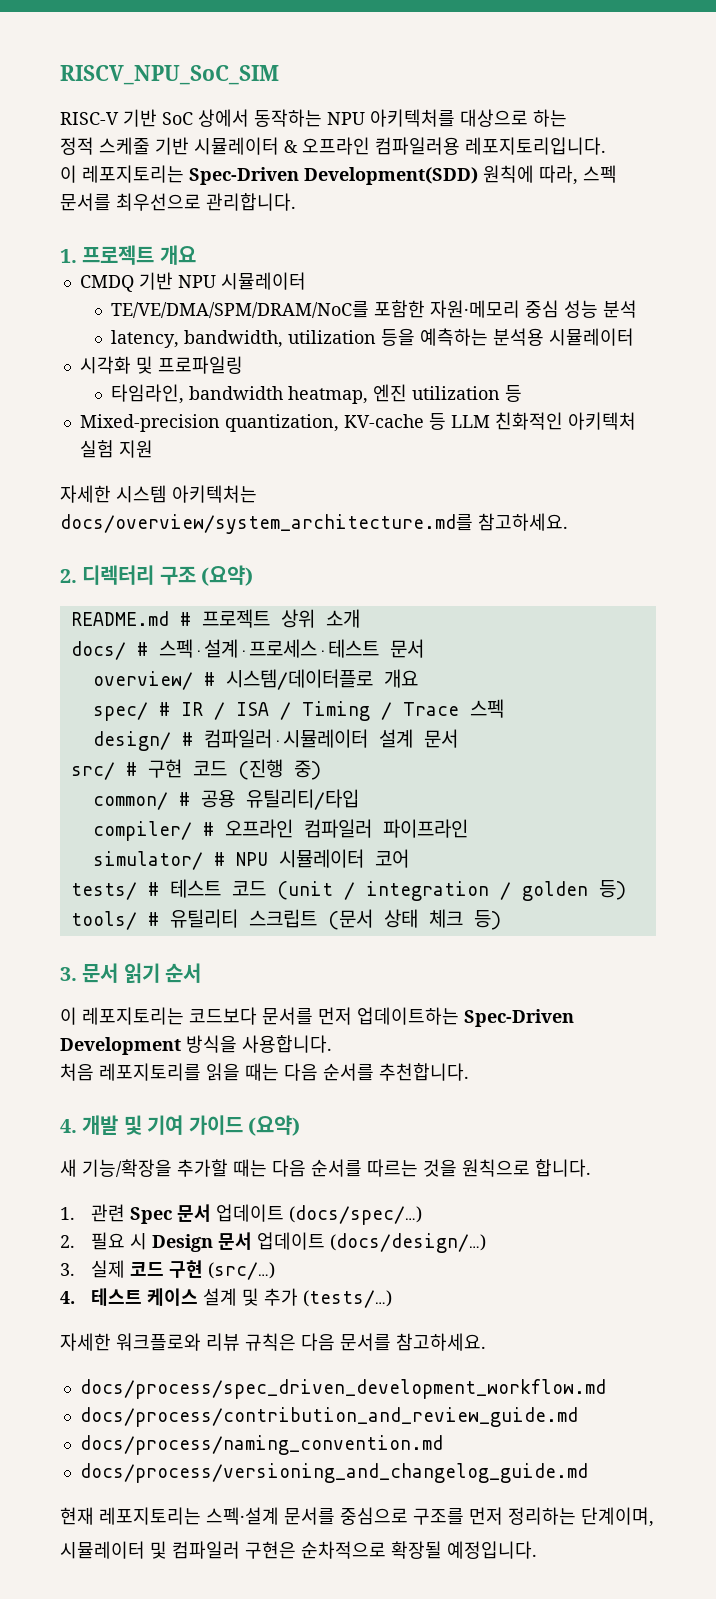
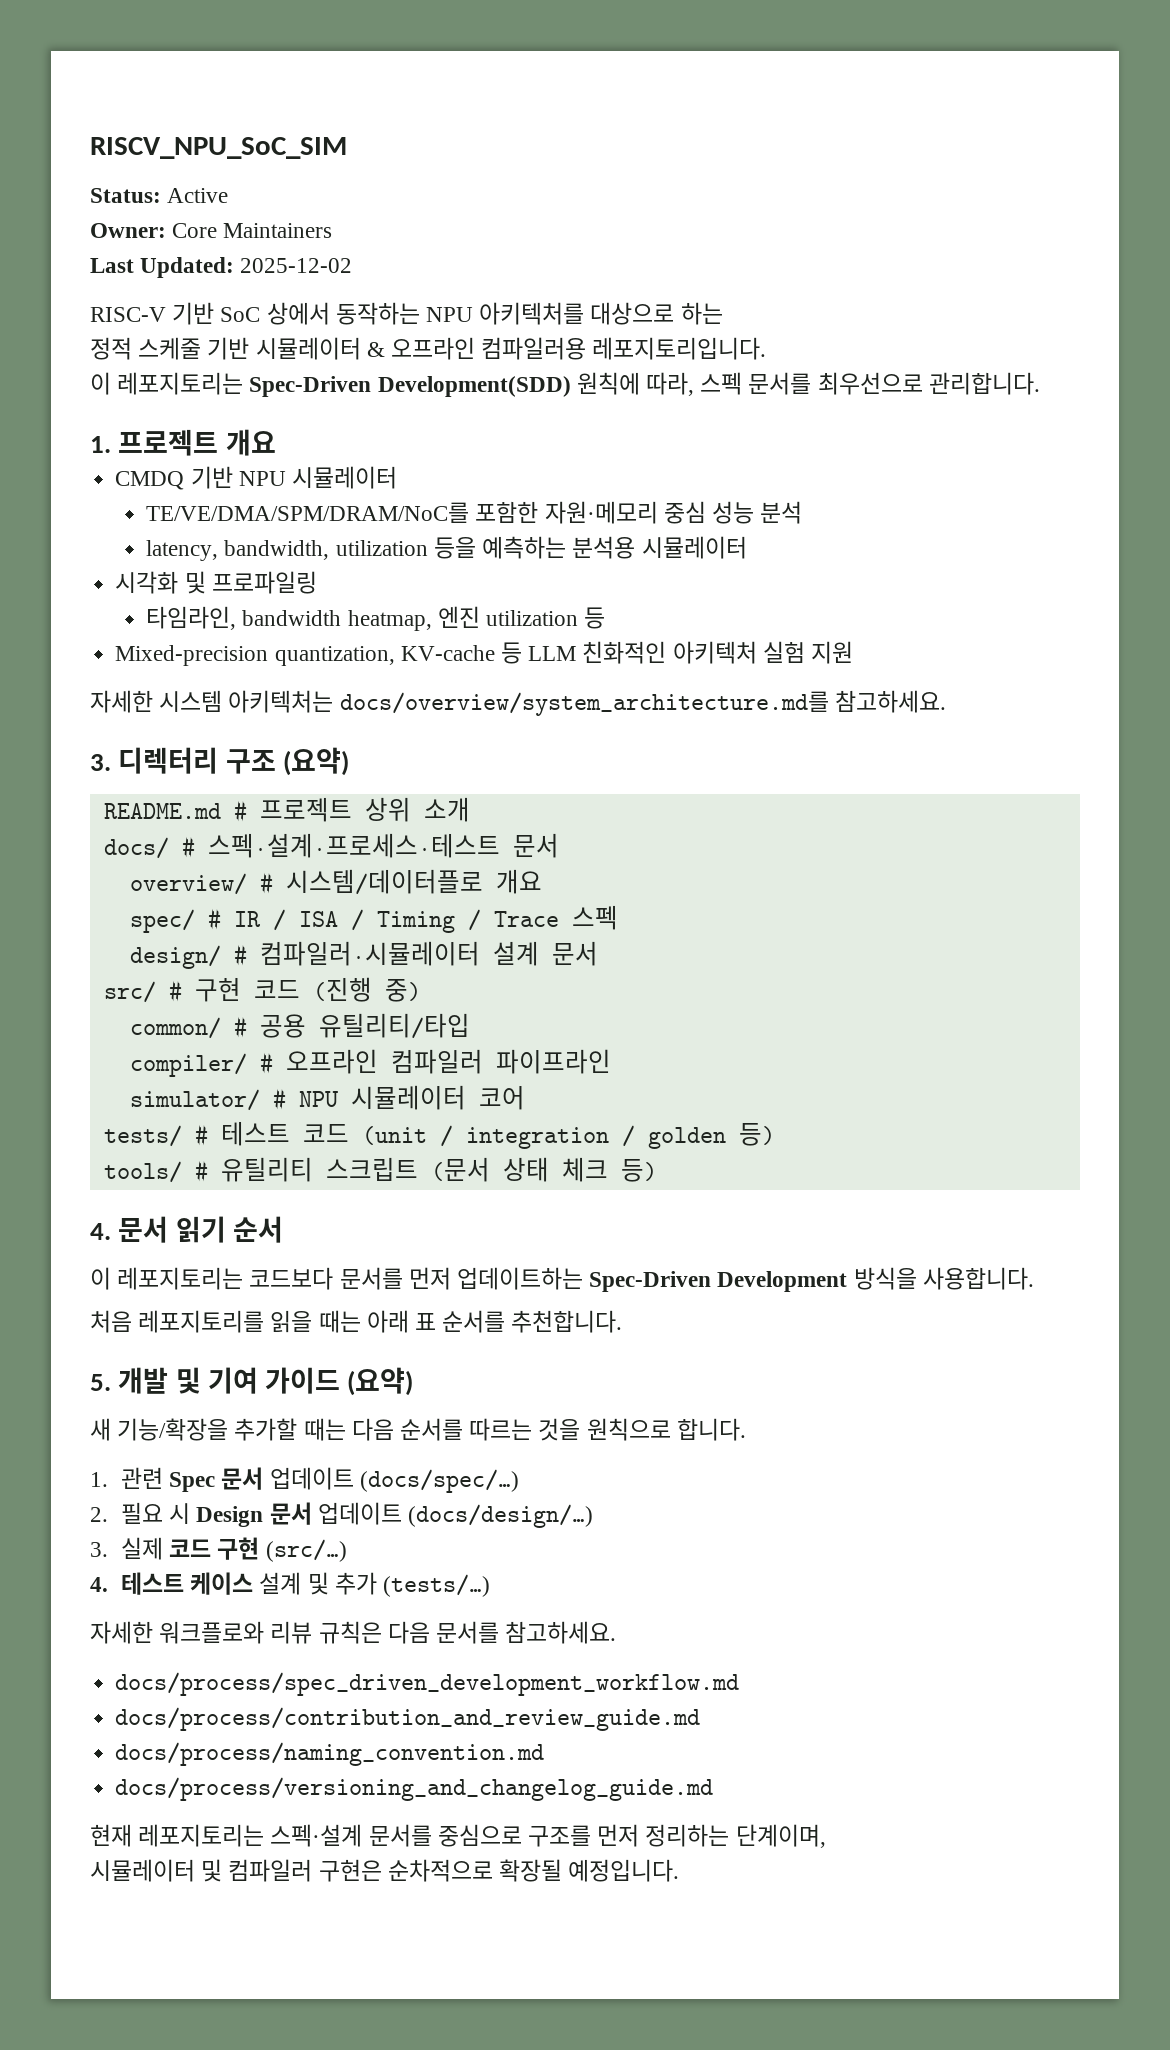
+ Status: Active
+ Owner: Core Maintainers
+ Last Updated: 2025-12-02
- 2. 디렉터리 구조 (요약)
+ 3. 디렉터리 구조 (요약)
- 3. 문서 읽기 순서
+ 4. 문서 읽기 순서
- 처음 레포지토리를 읽을 때는 다음 순서를 추천합니다.
+ 처음 레포지토리를 읽을 때는 아래 표 순서를 추천합니다.
- 4. 개발 및 기여 가이드 (요약)
+ 5. 개발 및 기여 가이드 (요약)

